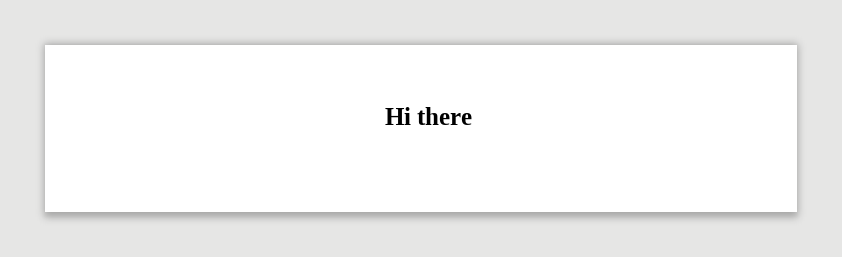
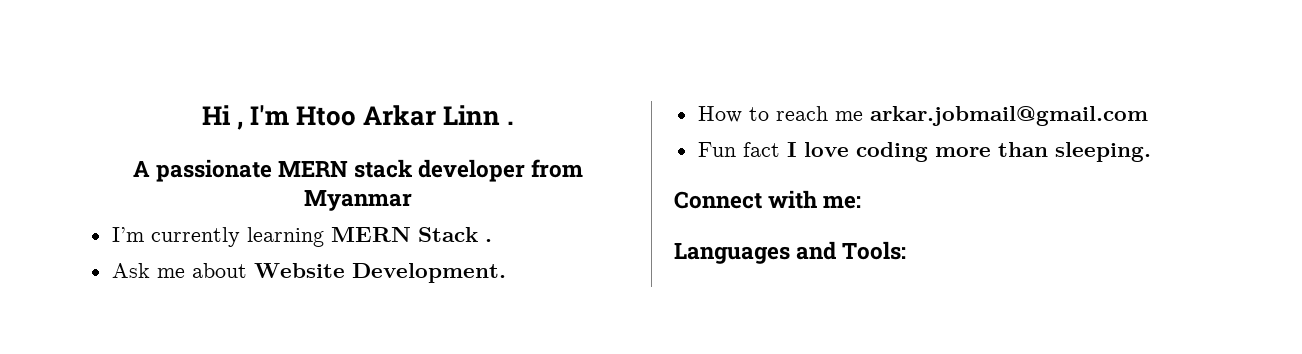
- Hi there
+ Hi , I'm Htoo Arkar Linn .
+ A passionate MERN stack developer from Myanmar
+ I’m currently learning MERN Stack .
+ Ask me about Website Development.
+ How to reach me arkar.jobmail@gmail.com
+ Fun fact I love coding more than sleeping.
+ Connect with me:
+ Languages and Tools:

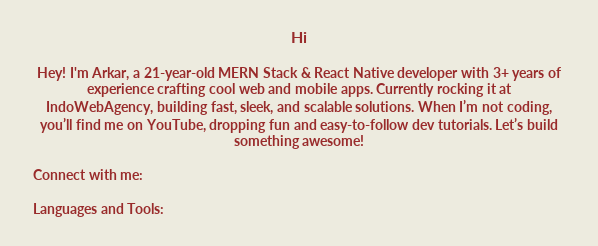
- Hi , I'm Htoo Arkar Linn .
- A passionate MERN stack developer from Myanmar
- I’m currently learning MERN Stack .
- Ask me about Website Development.
- How to reach me arkar.jobmail@gmail.com
- Fun fact I love coding more than sleeping.
+ Hi
+ Hey! I'm Arkar, a 21-year-old MERN Stack & React Native developer with 3+ years of experience crafting cool web and mobile apps. Currently rocking it at IndoWebAgency, building fast, sleek, and scalable solutions. When I’m not coding, you’ll find me on YouTube, dropping fun and easy-to-follow dev tutorials. Let’s build something awesome!

